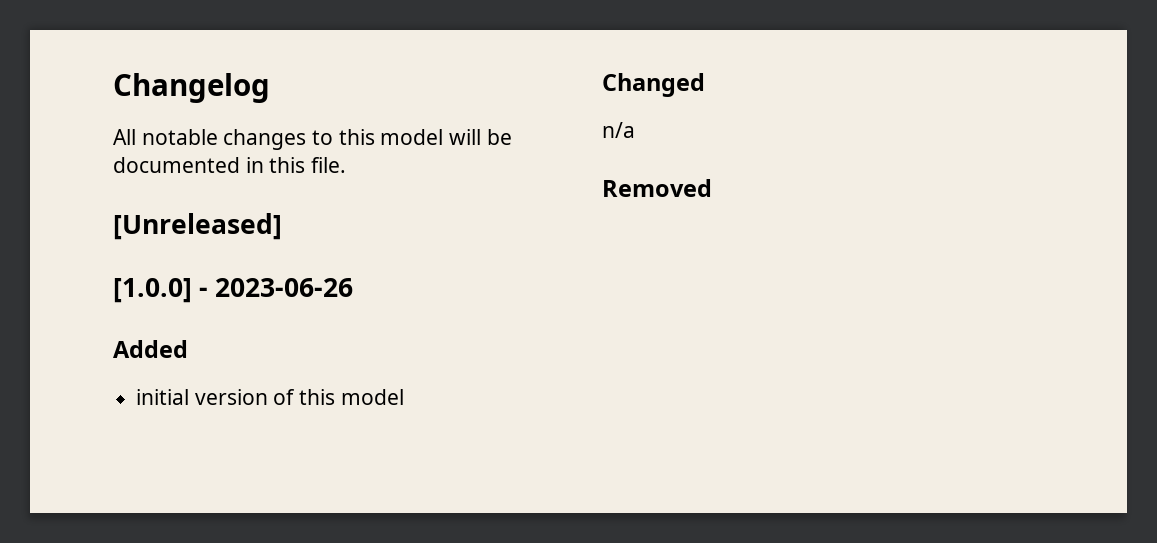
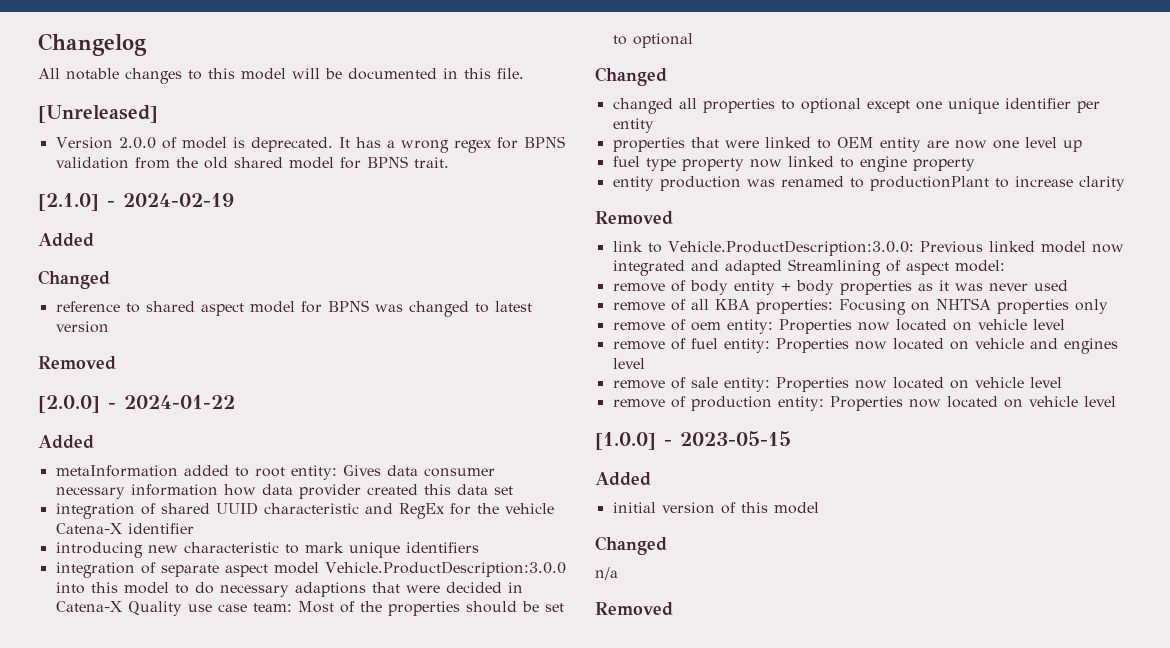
+ Version 2.0.0 of model is deprecated. It has a wrong regex for BPNS validation from the old shared model for BPNS trait.
+ [2.1.0] - 2024-02-19
+ Added
+ Changed
+ reference to shared aspect model for BPNS was changed to latest version
+ Removed
+ [2.0.0] - 2024-01-22
+ Added
+ metaInformation added to root entity: Gives data consumer necessary information how data provider created this data set
+ integration of shared UUID characteristic and RegEx for the vehicle Catena-X identifier
+ introducing new characteristic to mark unique identifiers
+ integration of separate aspect model Vehicle.ProductDescription:3.0.0 into this model to do necessary adaptions that were decided in Catena-X Quality use case team: Most of the properties should be set to optional
+ Changed
+ changed all properties to optional except one unique identifier per entity
+ properties that were linked to OEM entity are now one level up
+ fuel type property now linked to engine property
+ entity production was renamed to productionPlant to increase clarity
+ Removed
+ link to Vehicle.ProductDescription:3.0.0: Previous linked model now integrated and adapted Streamlining of aspect model:
+ remove of body entity + body properties as it was never used
+ remove of all KBA properties: Focusing on NHTSA properties only
+ remove of oem entity: Properties now located on vehicle level
+ remove of fuel entity: Properties now located on vehicle and engines level
+ remove of sale entity: Properties now located on vehicle level
+ remove of production entity: Properties now located on vehicle level
- [1.0.0] - 2023-06-26
+ [1.0.0] - 2023-05-15

